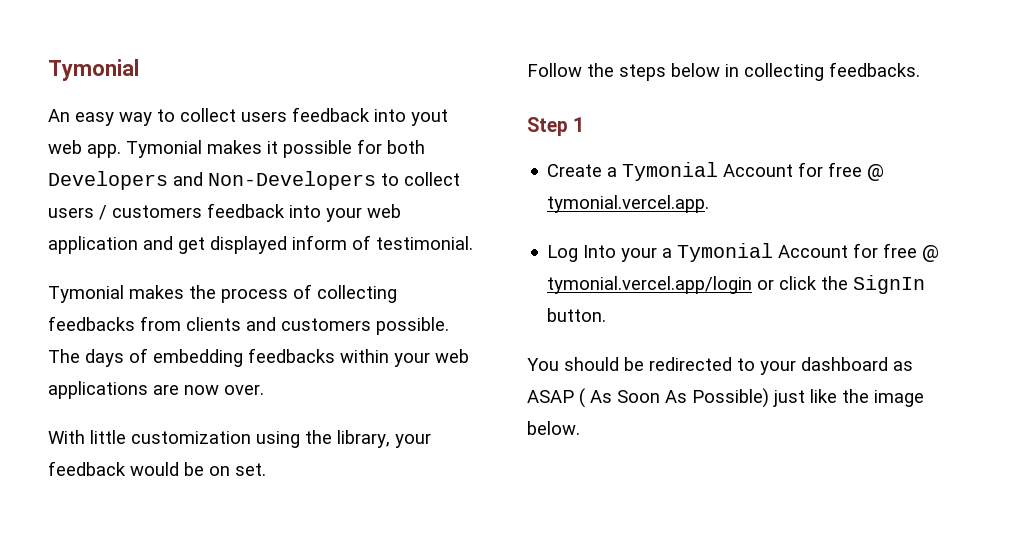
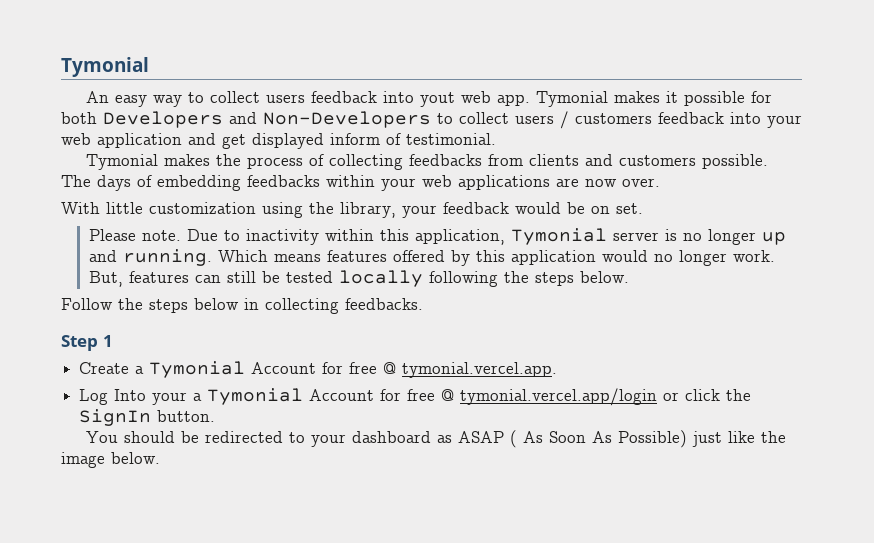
+ Please note. Due to inactivity within this application, Tymonial server is no longer up and running. Which means features offered by this application would no longer work. But, features can still be tested locally following the steps below.

